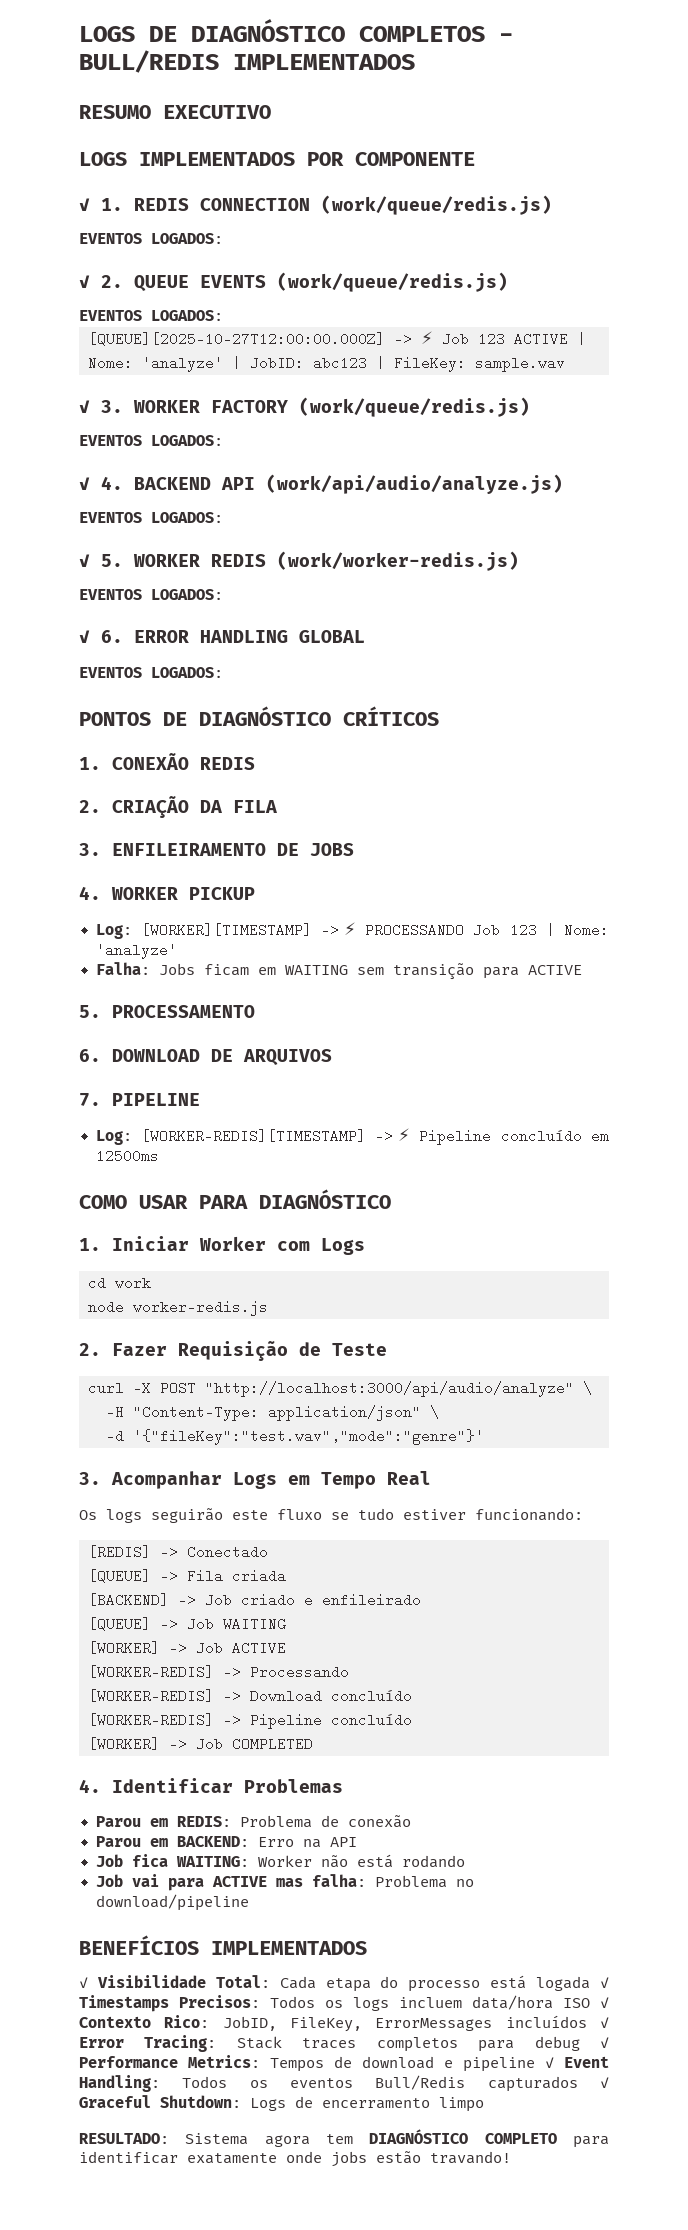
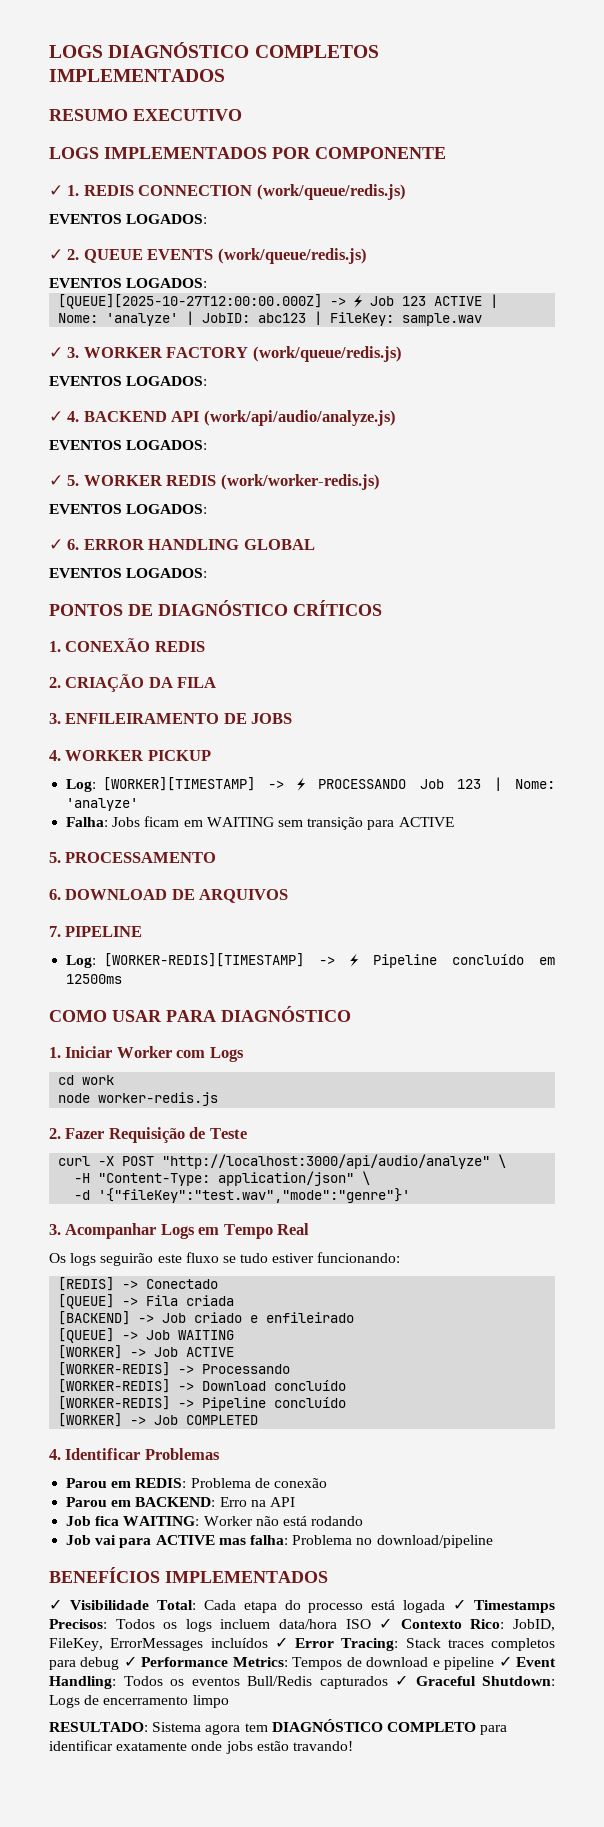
- LOGS DE DIAGNÓSTICO COMPLETOS - BULL/REDIS IMPLEMENTADOS
+ LOGS DIAGNÓSTICO COMPLETOS IMPLEMENTADOS

